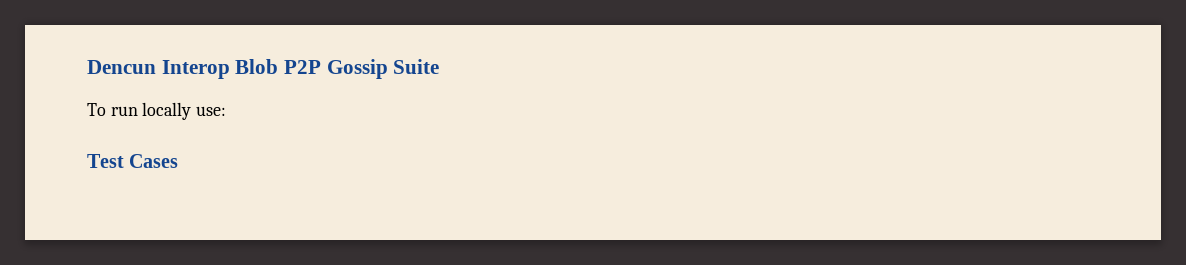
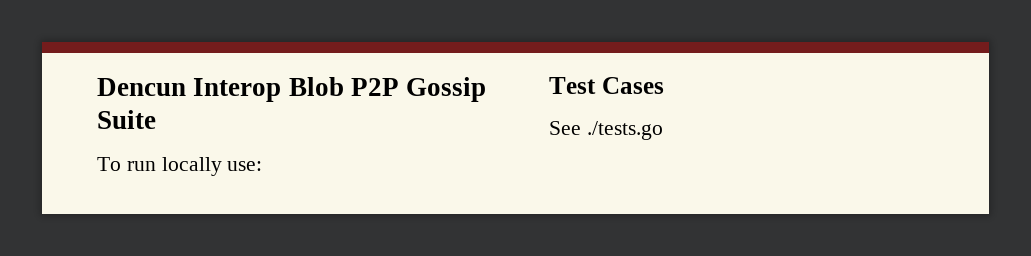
+ See ./tests.go

